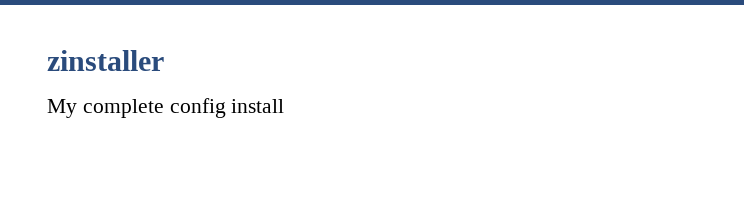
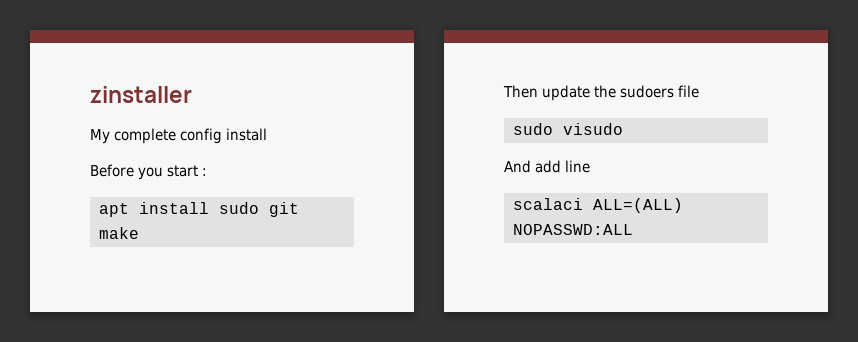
+ Before you start :
+ apt install sudo git make
+ Then update the sudoers file
+ sudo visudo
+ And add line
+ scalaci ALL=(ALL) NOPASSWD:ALL

